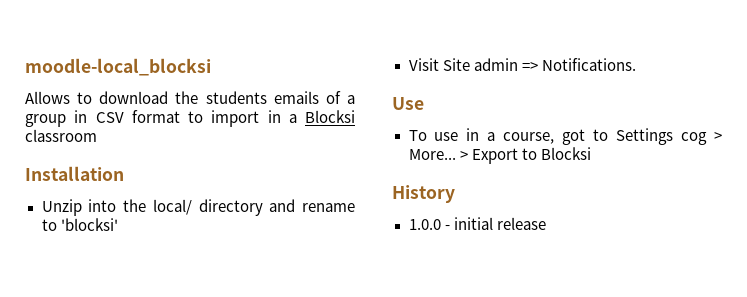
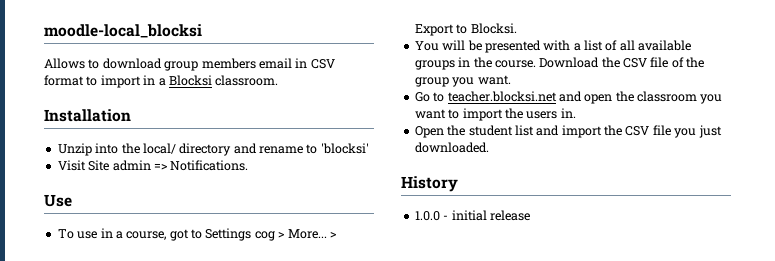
- Allows to download the students emails of a group in CSV format to import in a Blocksi classroom
+ Allows to download group members email in CSV format to import in a Blocksi classroom.
- > Export to Blocksi
+ > Export to Blocksi.
+ You will be presented with a list of all available groups in the course. Download the CSV file of the group you want.
+ Go to teacher.blocksi.net and open the classroom you want to import the users in.
+ Open the student list and import the CSV file you just downloaded.

